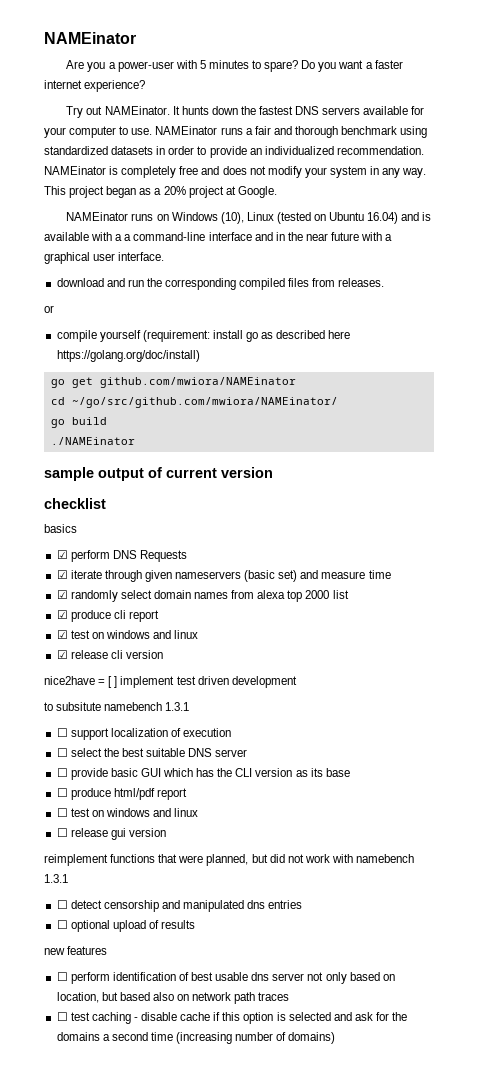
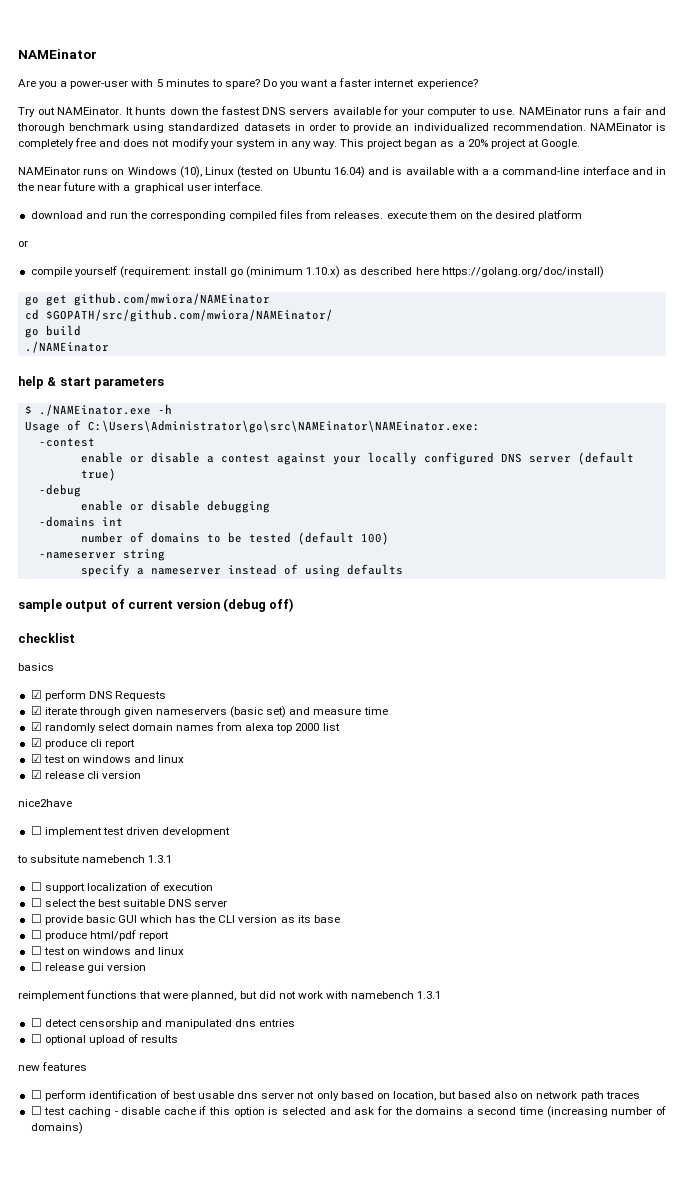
- download and run the corresponding compiled files from releases.
+ download and run the corresponding compiled files from releases. execute them on the desired platform
- compile yourself (requirement: install go as described here https://golang.org/doc/install)
+ compile yourself (requirement: install go (minimum 1.10.x) as described here https://golang.org/doc/install)
- cd ~/go/src/github.com/mwiora/NAMEinator/
+ cd $GOPATH/src/github.com/mwiora/NAMEinator/
+ help & start parameters
+ $ ./NAMEinator.exe -h
+ Usage of C:\Users\Administrator\go\src\NAMEinator\NAMEinator.exe:
+ -contest
+ enable or disable a contest against your locally configured DNS server (default true)
+ -debug
+ enable or disable debugging
+ -domains int
+ number of domains to be tested (default 100)
+ -nameserver string
+ specify a nameserver instead of using defaults
- sample output of current version
+ sample output of current version (debug off)
- nice2have = [ ] implement test driven development
+ nice2have
+ ☐ implement test driven development

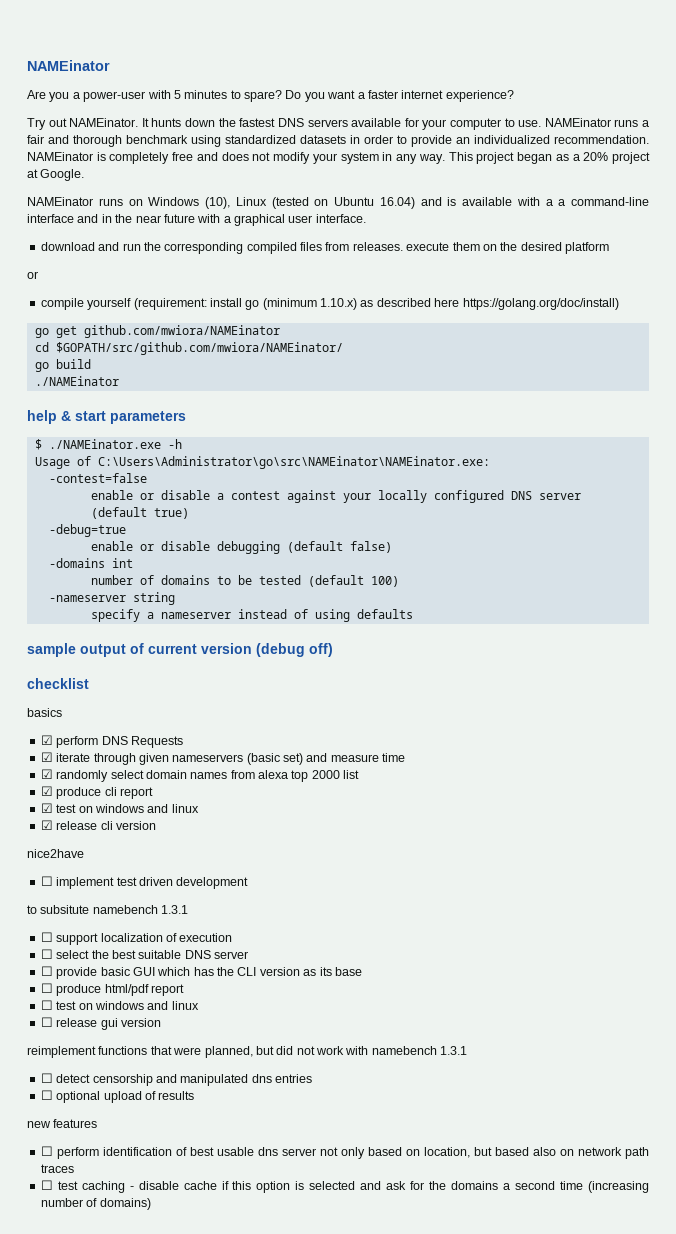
- -contest
+ -contest=false
- -debug
+ -debug=true
- enable or disable debugging
+ enable or disable debugging (default false)

